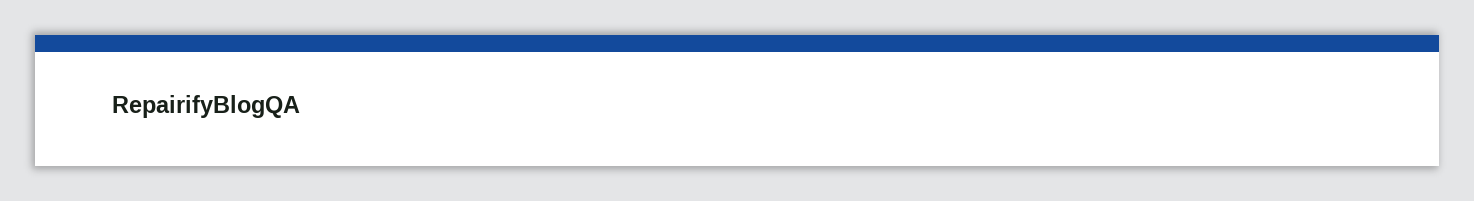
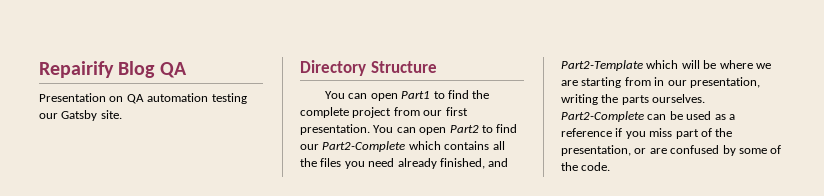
- RepairifyBlogQA
+ Repairify Blog QA
+ Presentation on QA automation testing our Gatsby site.
+ Directory Structure
+ You can open Part1 to find the complete project from our first presentation. You can open Part2 to find our Part2-Complete which contains all the files you need already finished, and Part2-Template which will be where we are starting from in our presentation, writing the parts ourselves. Part2-Complete can be used as a reference if you miss part of the presentation, or are confused by some of the code.

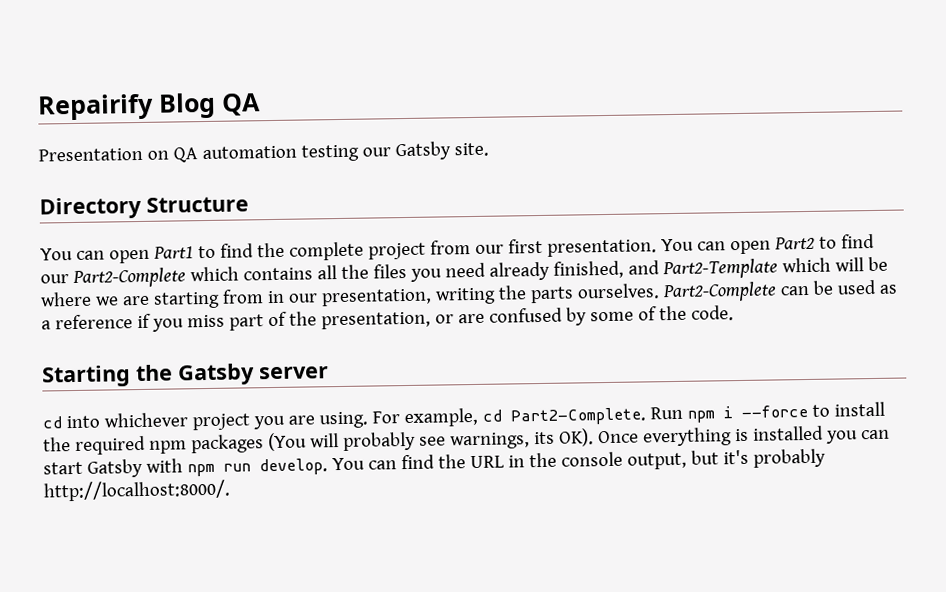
+ Starting the Gatsby server
+ cd into whichever project you are using. For example, cd Part2-Complete. Run npm i --force to install the required npm packages (You will probably see warnings, its OK). Once everything is installed you can start Gatsby with npm run develop. You can find the URL in the console output, but it's probably http://localhost:8000/.

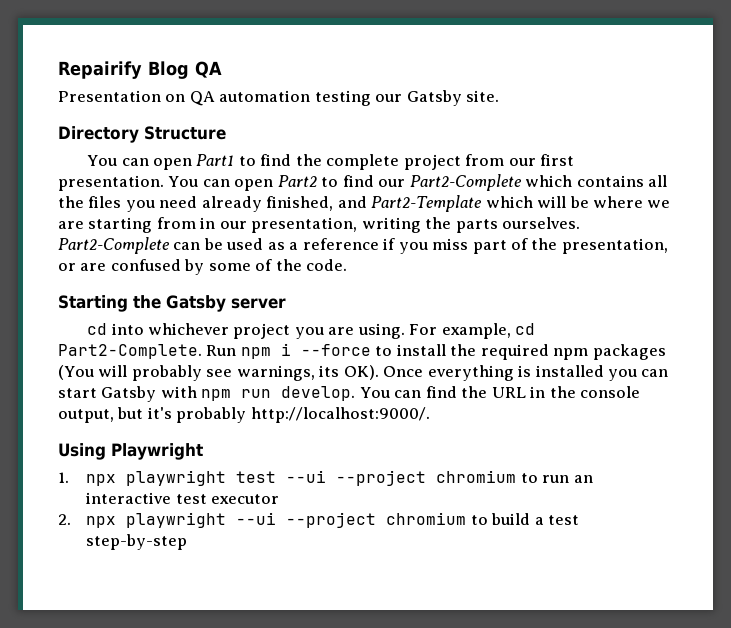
- You can find the URL in the console output, but it's probably http://localhost:8000/.
+ You can find the URL in the console output, but it's probably http://localhost:9000/.
+ Using Playwright
+ 1. npx playwright test --ui --project chromium to run an interactive test executor
+ 2. npx playwright --ui --project chromium to build a test step-by-step

